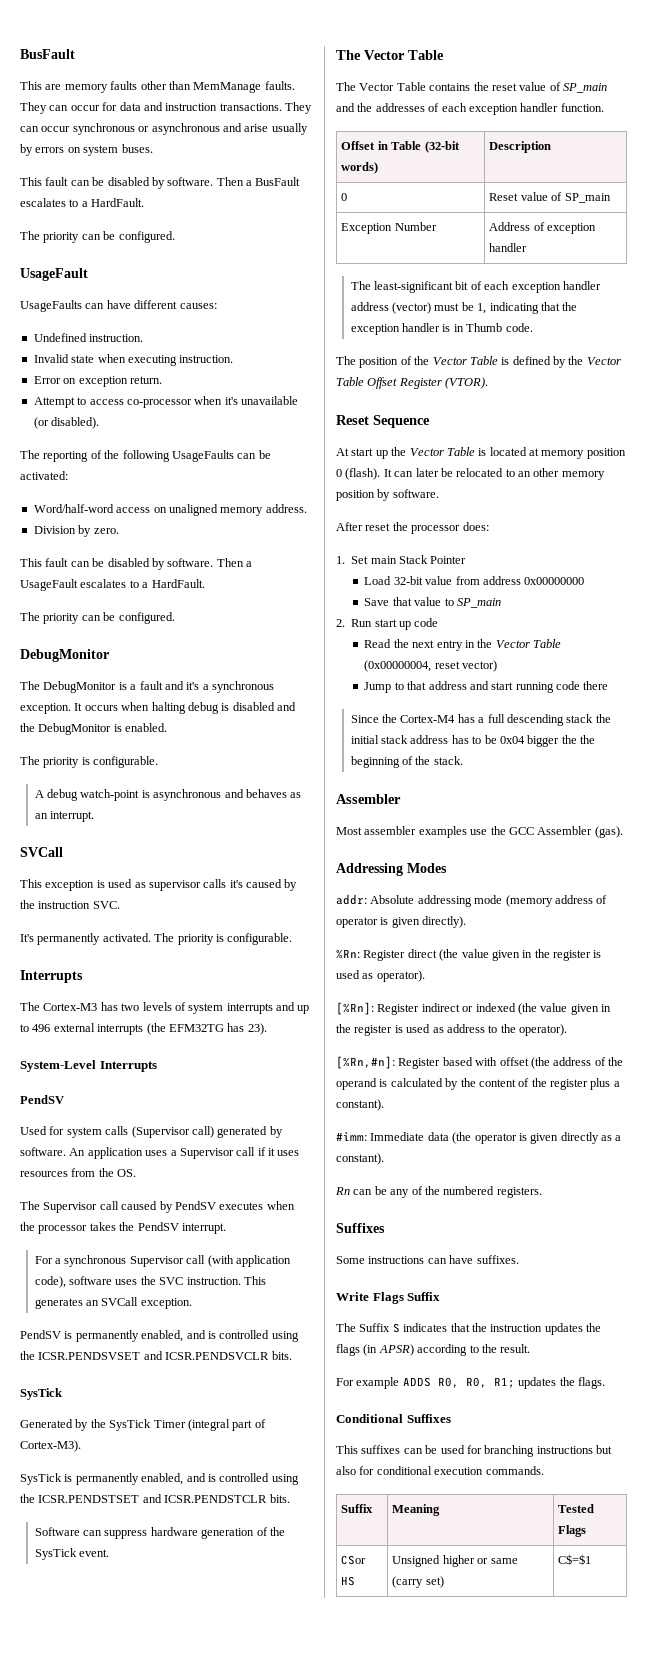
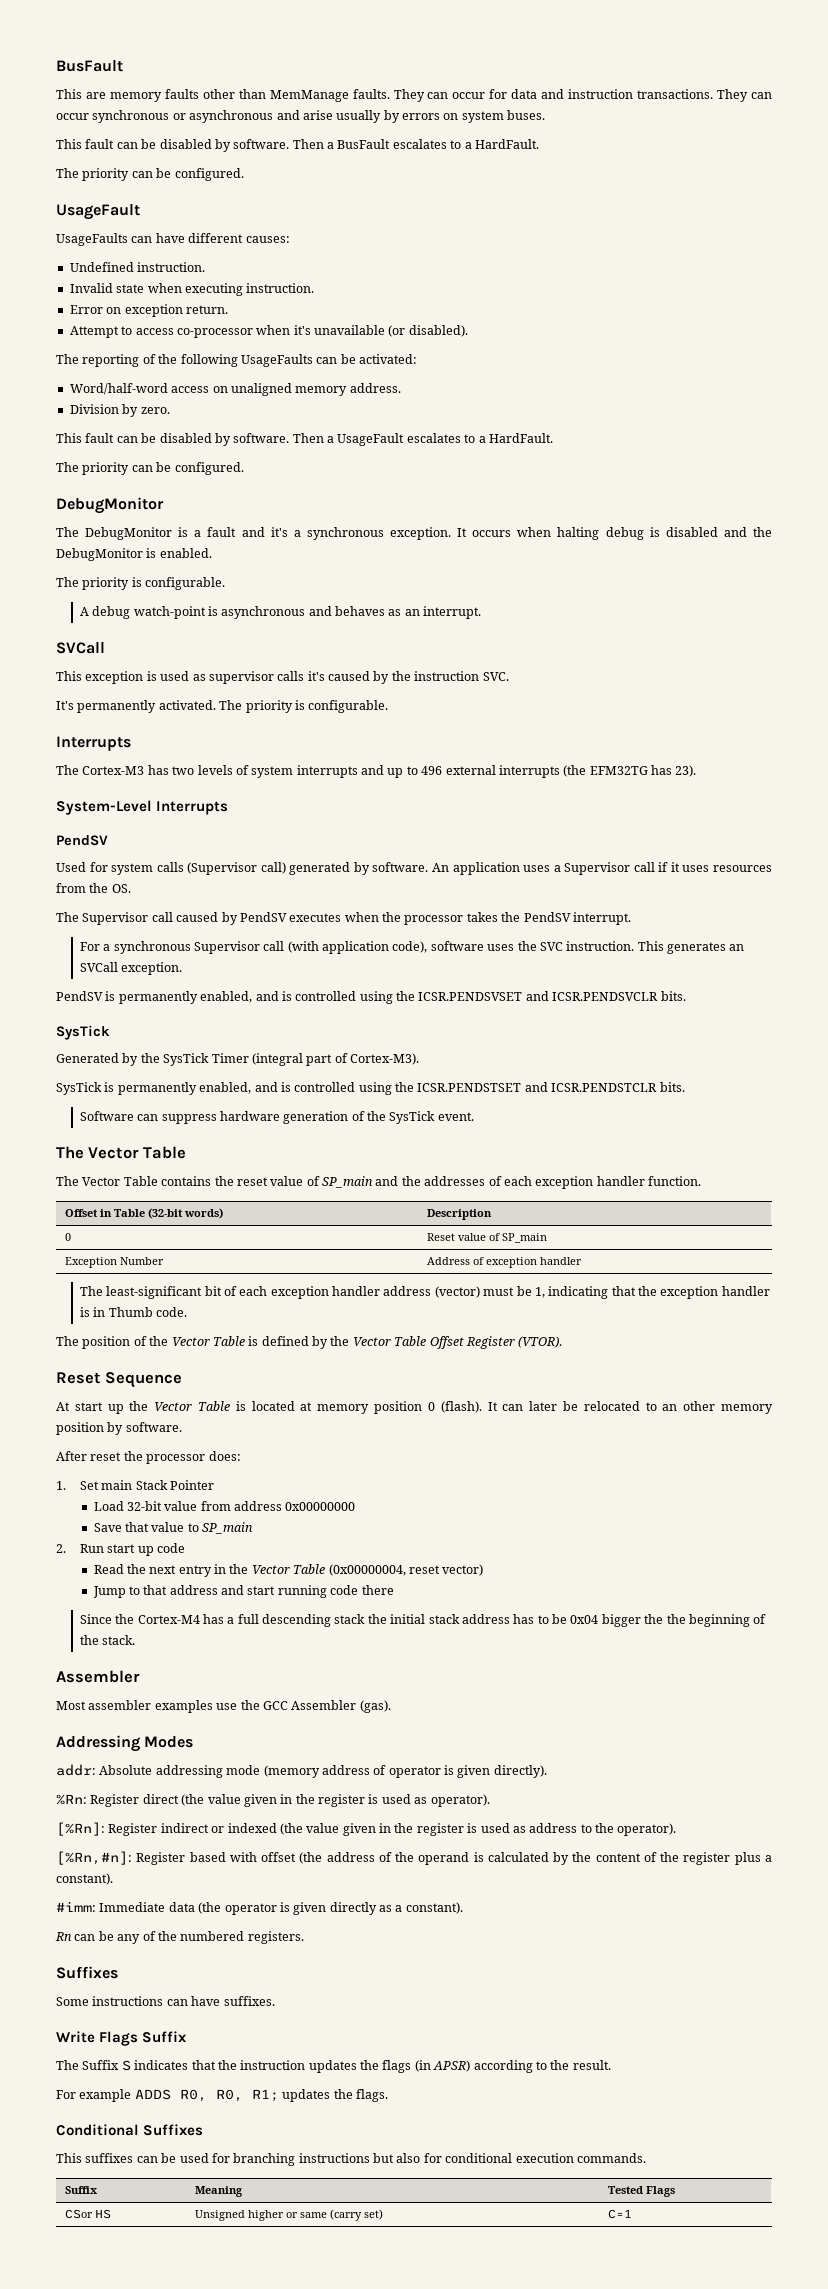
- CSor HS | Unsigned higher or same (carry set) | C$=$1
+ CSor HS | Unsigned higher or same (carry set) | C=1

